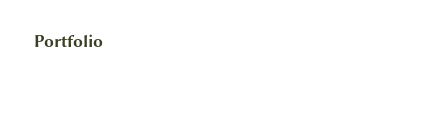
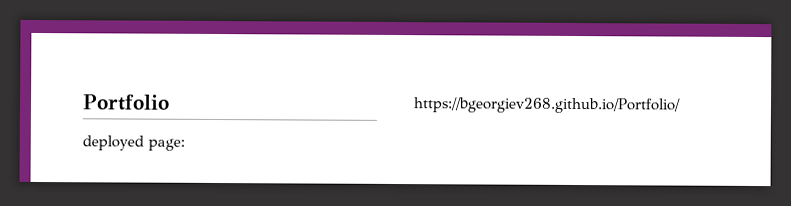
+ deployed page: https://bgeorgiev268.github.io/Portfolio/

